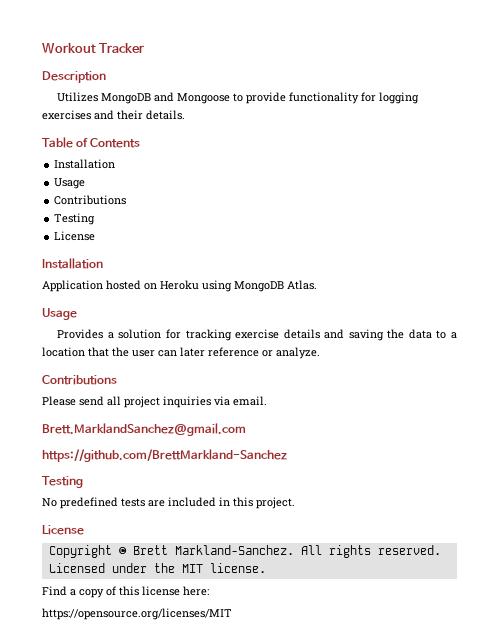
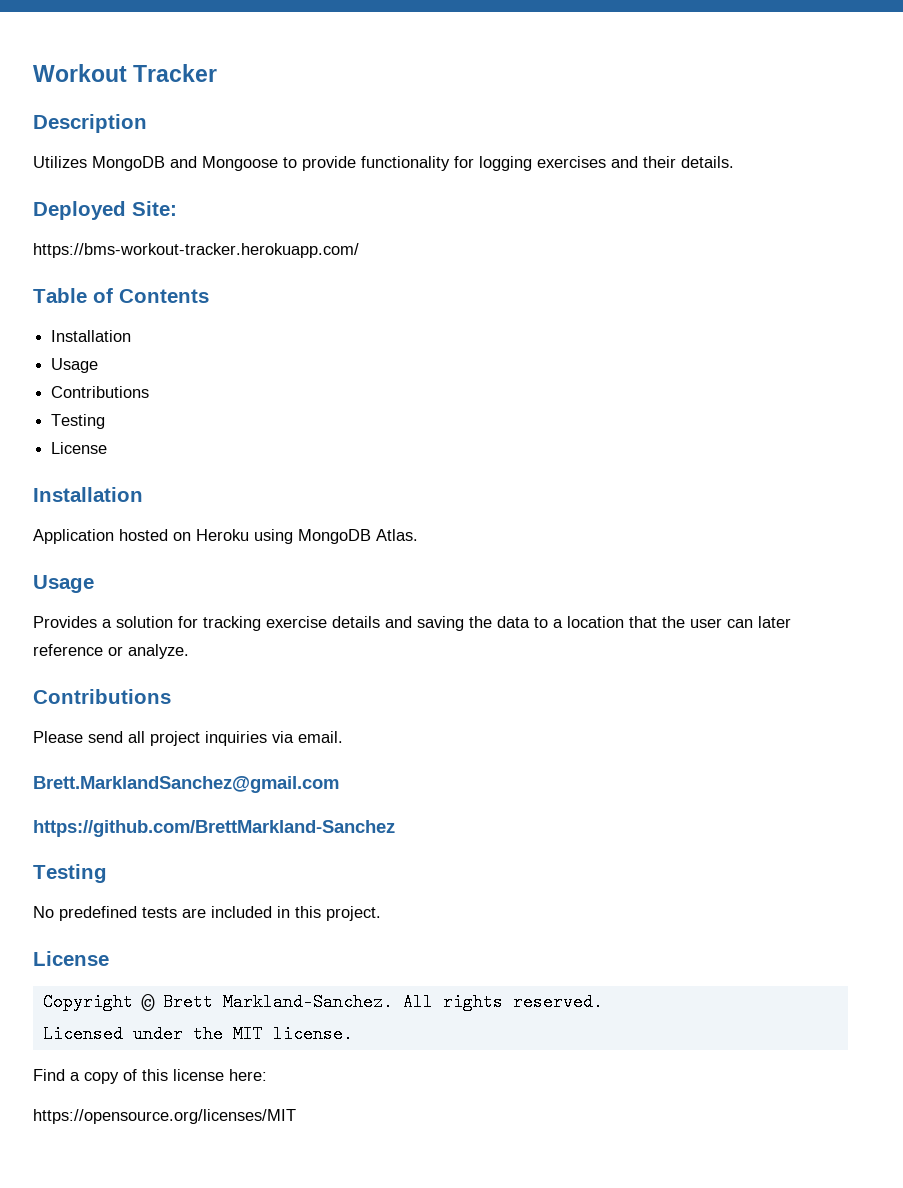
+ Deployed Site:
+ https://bms-workout-tracker.herokuapp.com/

